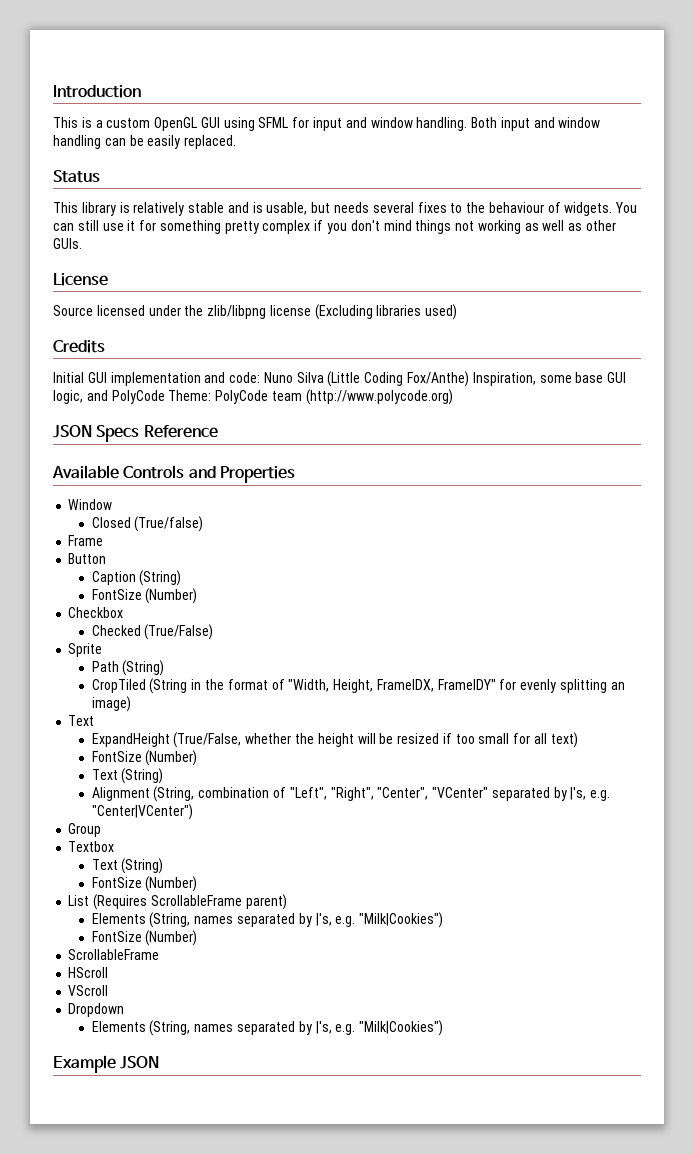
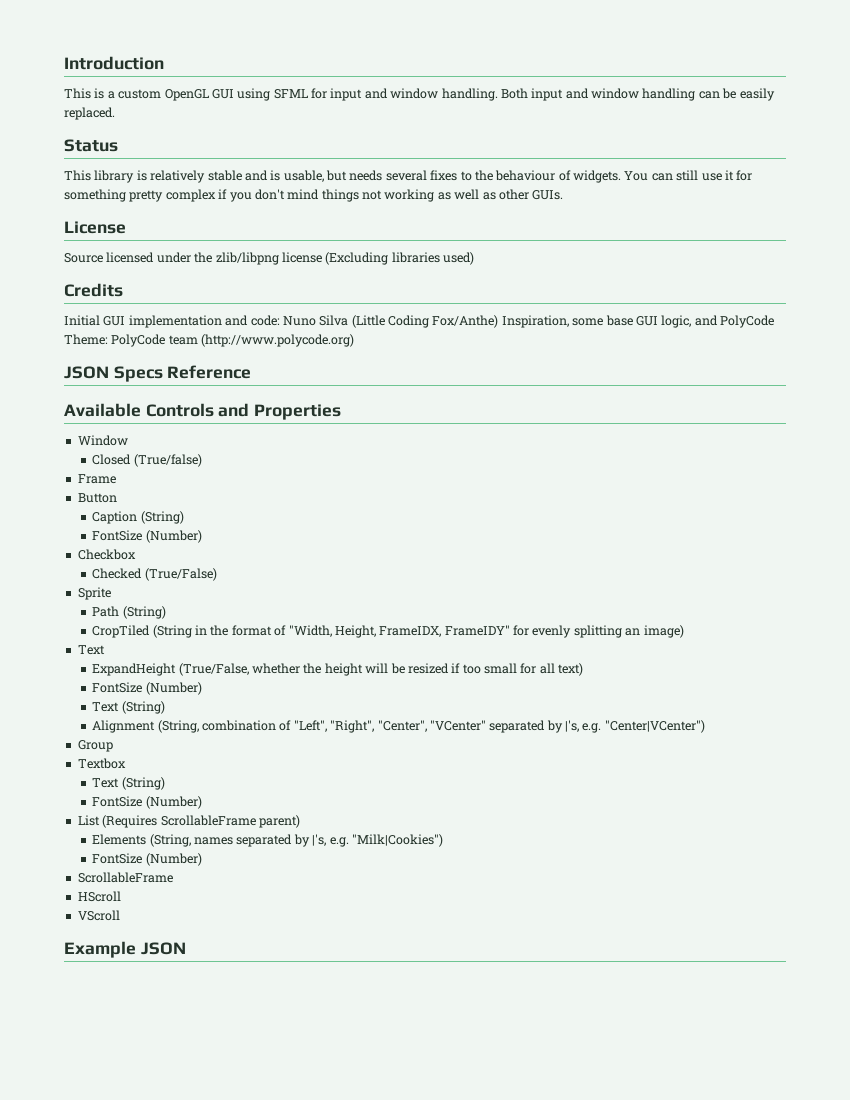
- Dropdown
- Elements (String, names separated by |'s, e.g. "Milk|Cookies")

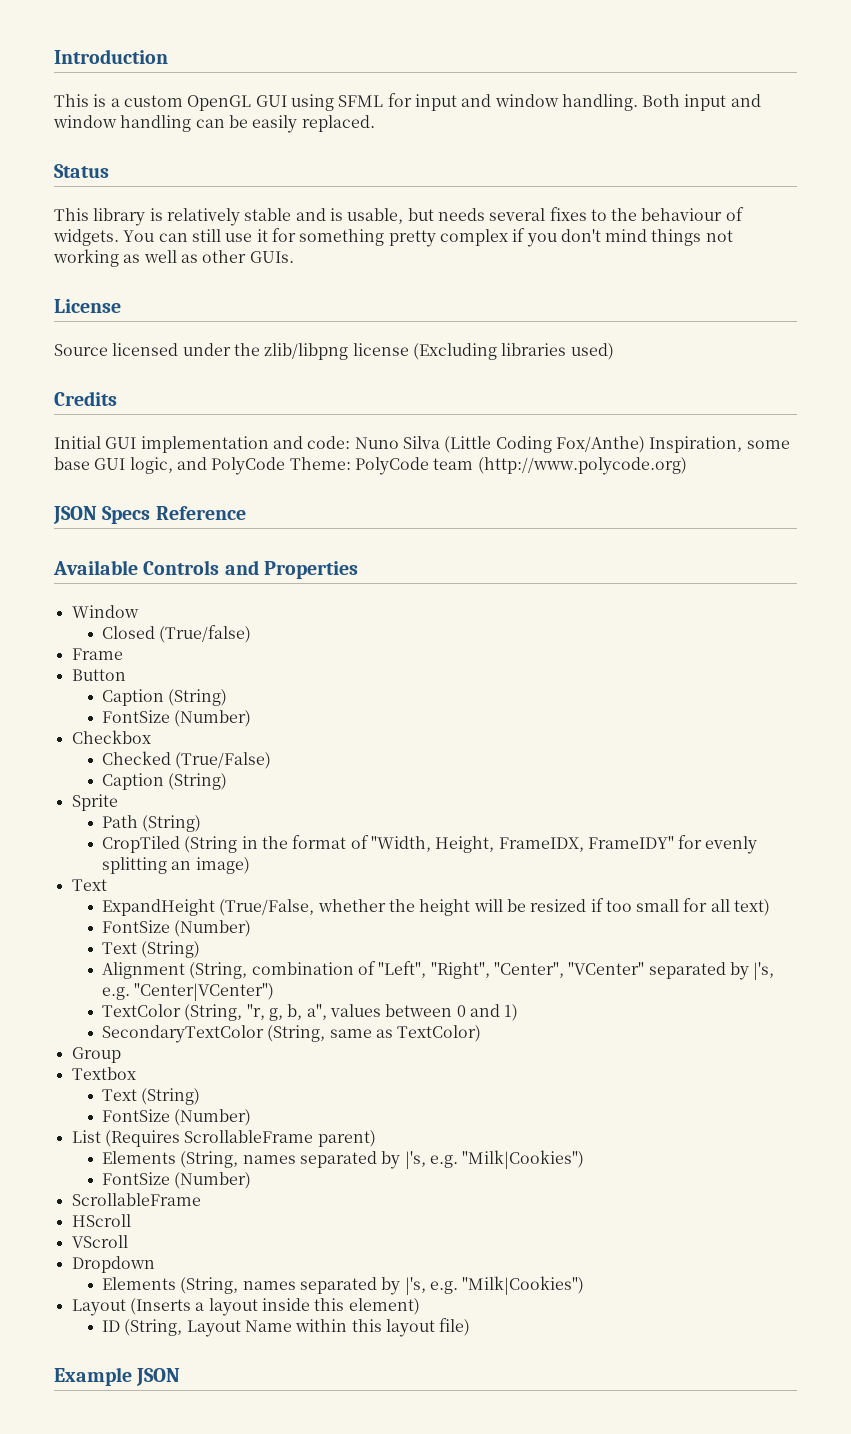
  Checked (True/False)
+ Caption (String)
+ TextColor (String, "r, g, b, a", values between 0 and 1)
+ SecondaryTextColor (String, same as TextColor)
+ Dropdown
+ Elements (String, names separated by |'s, e.g. "Milk|Cookies")
+ Layout (Inserts a layout inside this element)
+ ID (String, Layout Name within this layout file)

